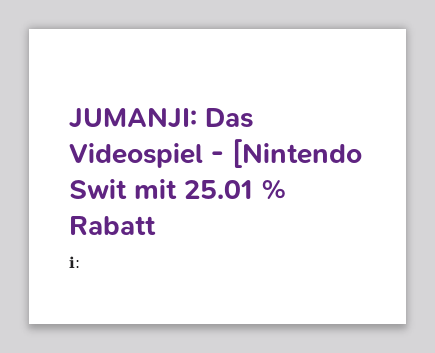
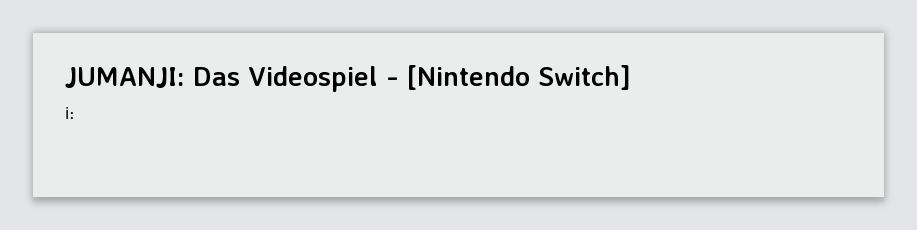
- JUMANJI: Das Videospiel - [Nintendo Swit mit 25.01 % Rabatt
+ JUMANJI: Das Videospiel - [Nintendo Switch]

